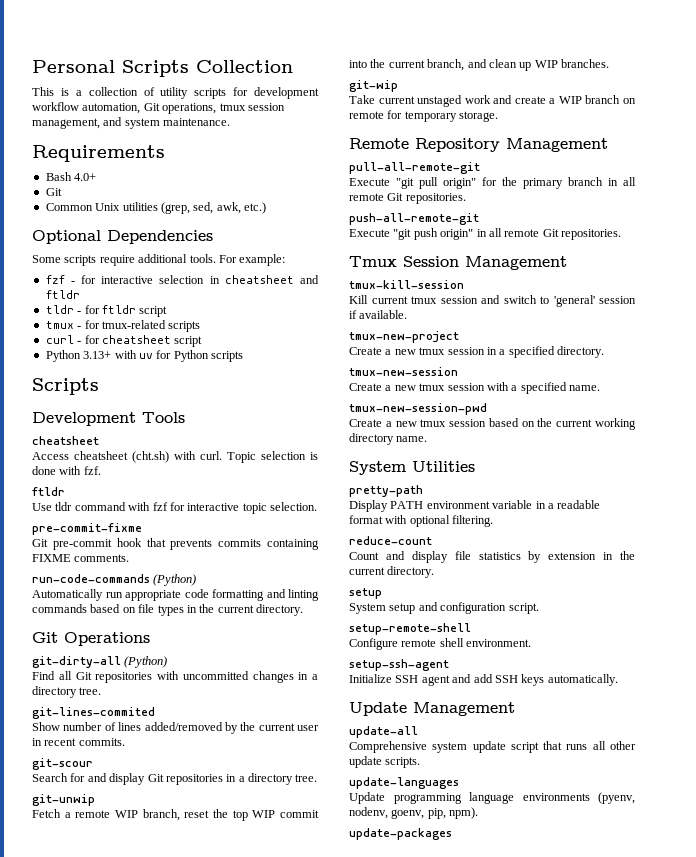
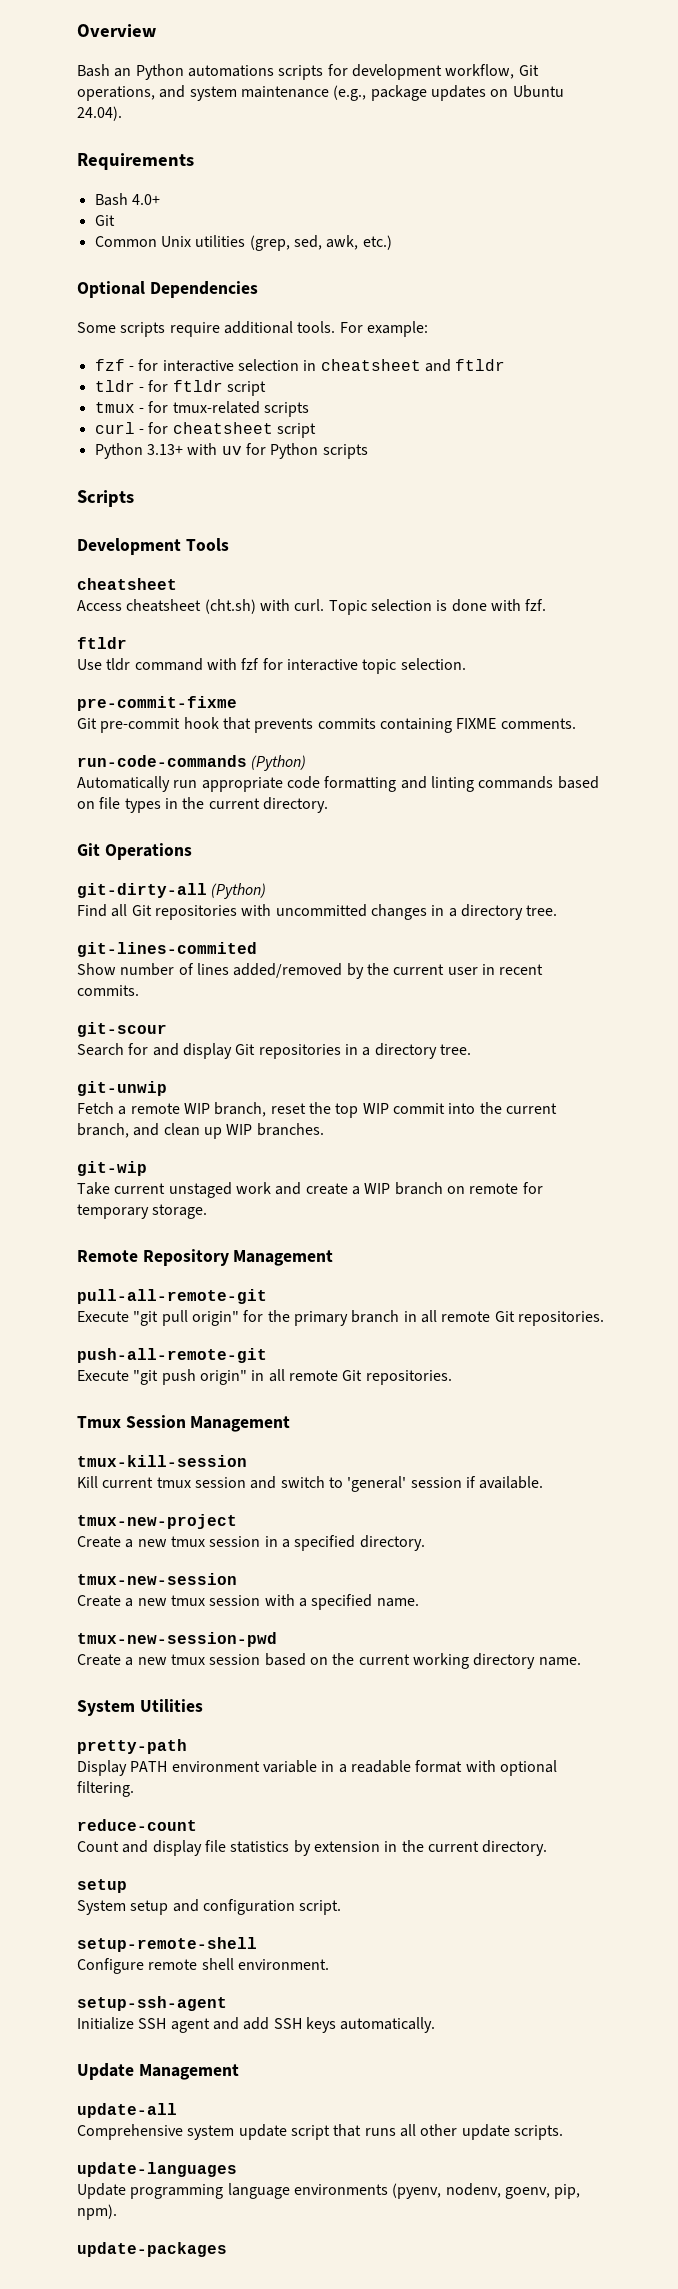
- Personal Scripts Collection
- This is a collection of utility scripts for development workflow automation, Git operations, tmux session management, and system maintenance.
+ Overview
+ Bash an Python automations scripts for development workflow, Git operations, and system maintenance (e.g., package updates on Ubuntu 24.04).

